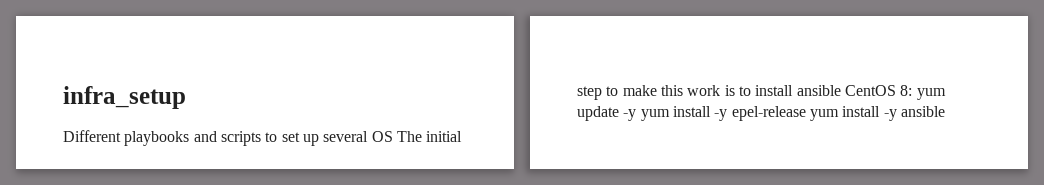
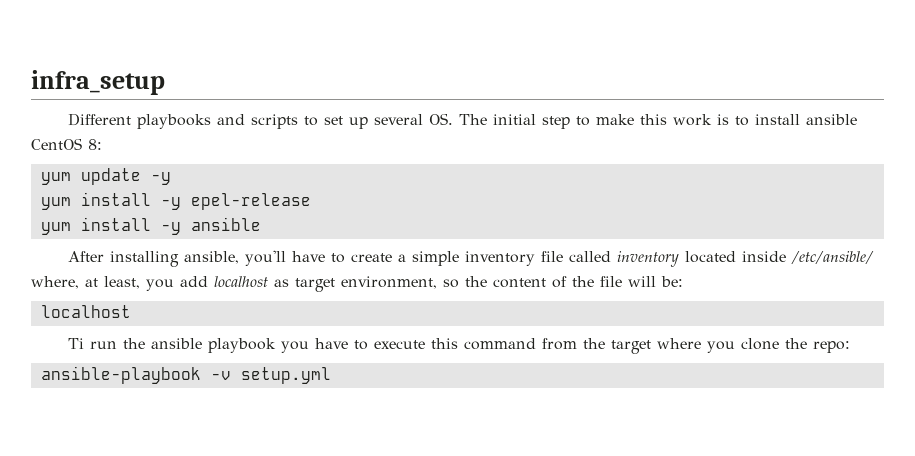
- Different playbooks and scripts to set up several OS The initial step to make this work is to install ansible CentOS 8: yum update -y yum install -y epel-release yum install -y ansible
+ Different playbooks and scripts to set up several OS. The initial step to make this work is to install ansible CentOS 8:
+ yum update -y
+ yum install -y epel-release
+ yum install -y ansible
+ After installing ansible, you'll have to create a simple inventory file called inventory located inside /etc/ansible/ where, at least, you add localhost as target environment, so the content of the file will be:
+ localhost
+ Ti run the ansible playbook you have to execute this command from the target where you clone the repo:
+ ansible-playbook -v setup.yml

